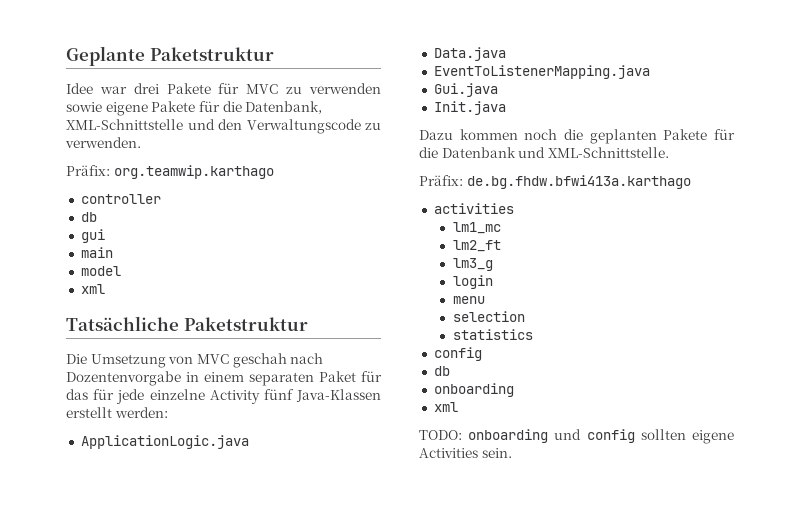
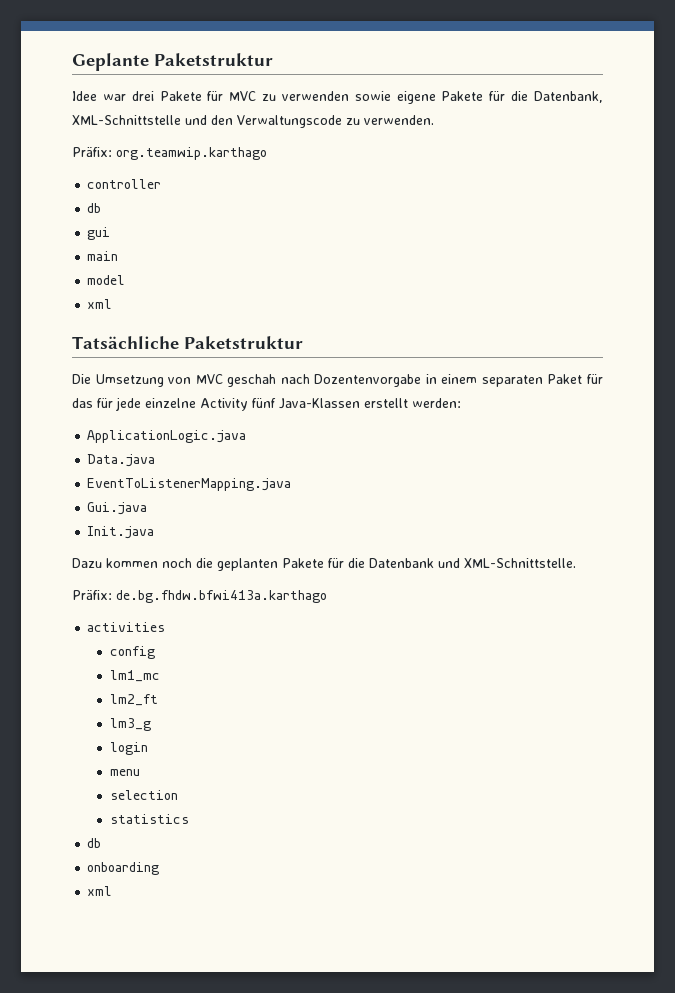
+ config
  statistics
- config
- TODO: onboarding und config sollten eigene Activities sein.

